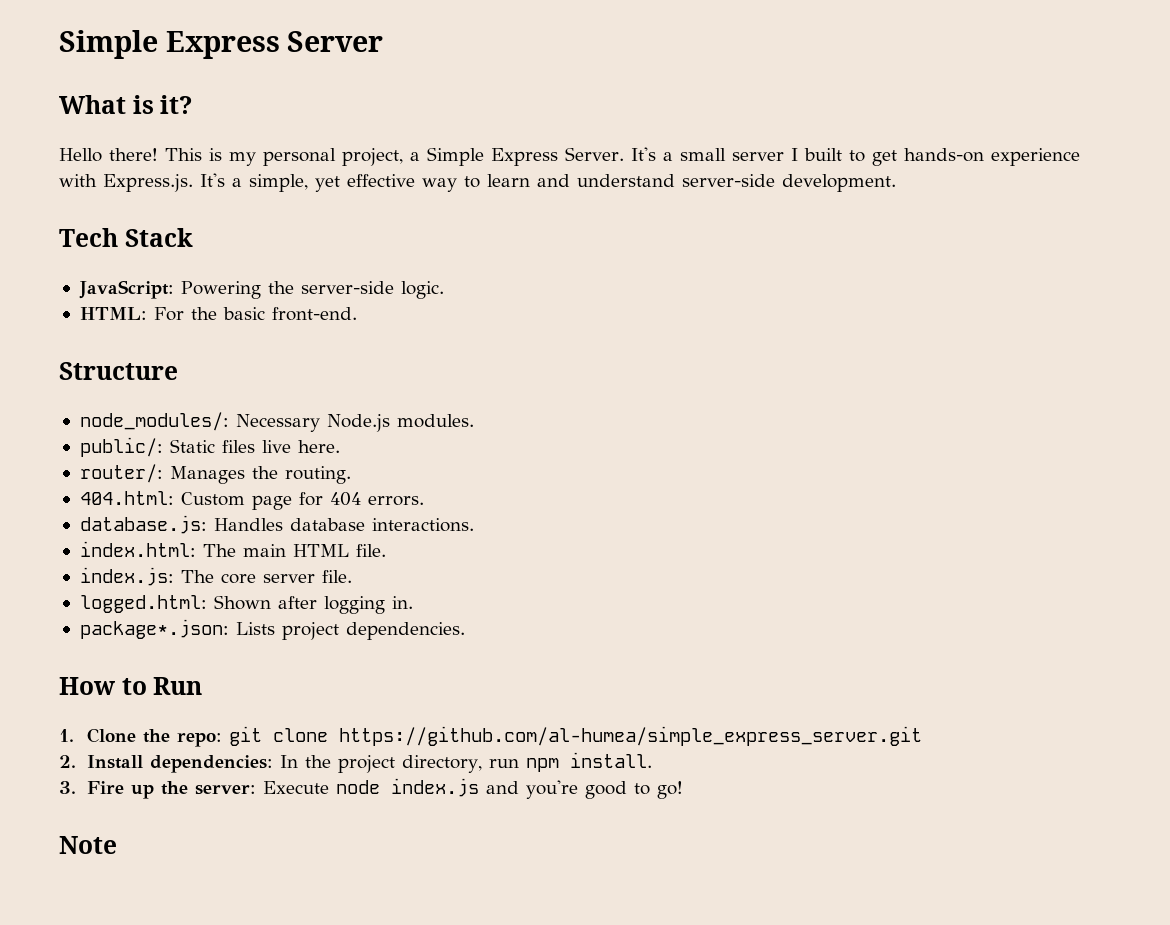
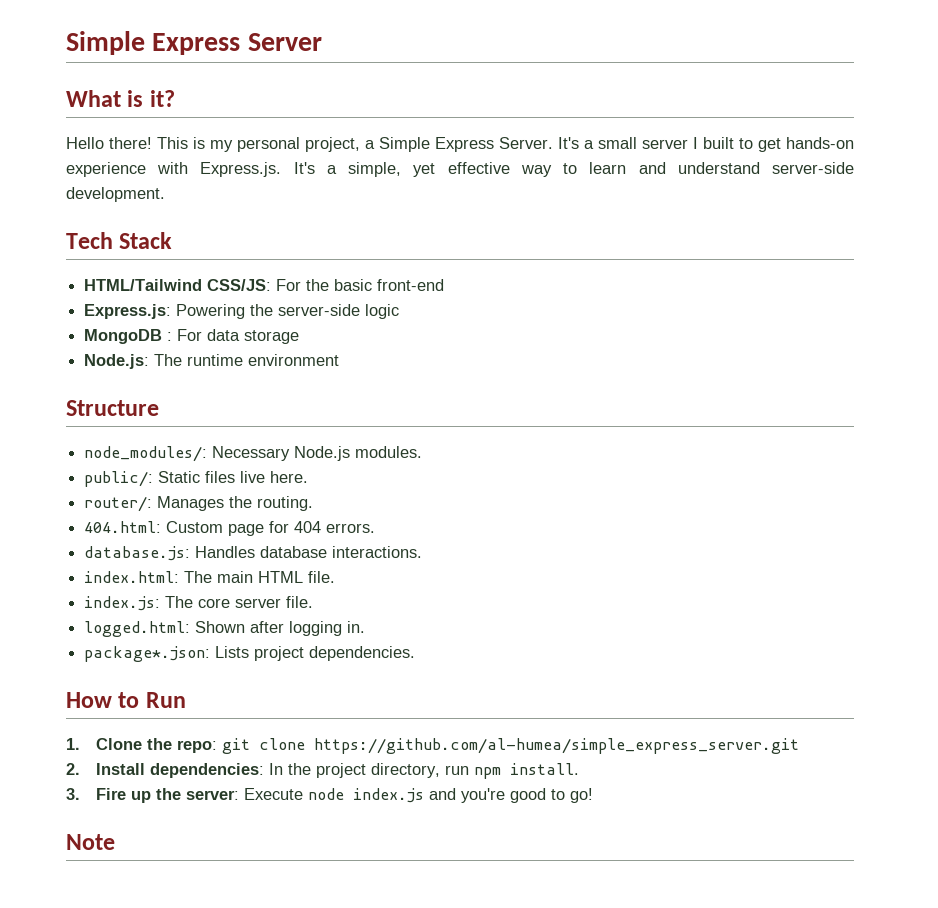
- JavaScript: Powering the server-side logic.
- HTML: For the basic front-end.
+ HTML/Tailwind CSS/JS: For the basic front-end
+ Express.js: Powering the server-side logic
+ MongoDB : For data storage
+ Node.js: The runtime environment

